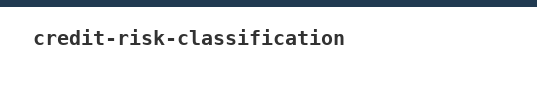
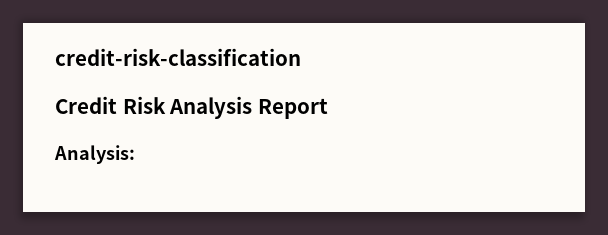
+ Credit Risk Analysis Report
+ Analysis:

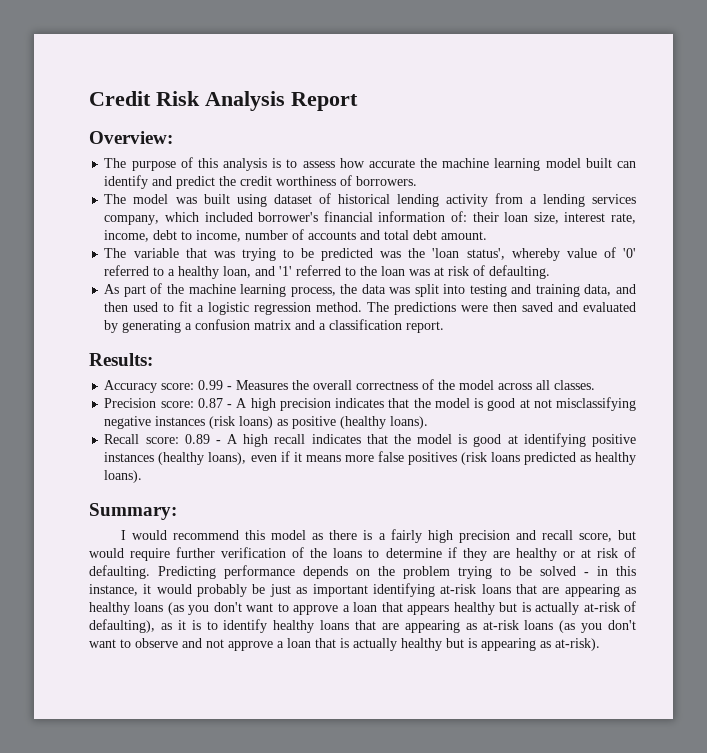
- credit-risk-classification
- Analysis:
+ Overview:
+ The purpose of this analysis is to assess how accurate the machine learning model built can identify and predict the credit worthiness of borrowers.
+ The model was built using dataset of historical lending activity from a lending services company, which included borrower's financial information of: their loan size, interest rate, income, debt to income, number of accounts and total debt amount.
+ The variable that was trying to be predicted was the 'loan status', whereby value of '0' referred to a healthy loan, and '1' referred to the loan was at risk of defaulting.
+ As part of the machine learning process, the data was split into testing and training data, and then used to fit a logistic regression method. The predictions were then saved and evaluated by generating a confusion matrix and a classification report.
+ Results:
+ Accuracy score: 0.99 - Measures the overall correctness of the model across all classes.
+ Precision score: 0.87 - A high precision indicates that the model is good at not misclassifying negative instances (risk loans) as positive (healthy loans).
+ Recall score: 0.89 - A high recall indicates that the model is good at identifying positive instances (healthy loans), even if it means more false positives (risk loans predicted as healthy loans).
+ Summary:
+ I would recommend this model as there is a fairly high precision and recall score, but would require further verification of the loans to determine if they are healthy or at risk of defaulting. Predicting performance depends on the problem trying to be solved - in this instance, it would probably be just as important identifying at-risk loans that are appearing as healthy loans (as you don't want to approve a loan that appears healthy but is actually at-risk of defaulting), as it is to identify healthy loans that are appearing as at-risk loans (as you don't want to observe and not approve a loan that is actually healthy but is appearing as at-risk).

